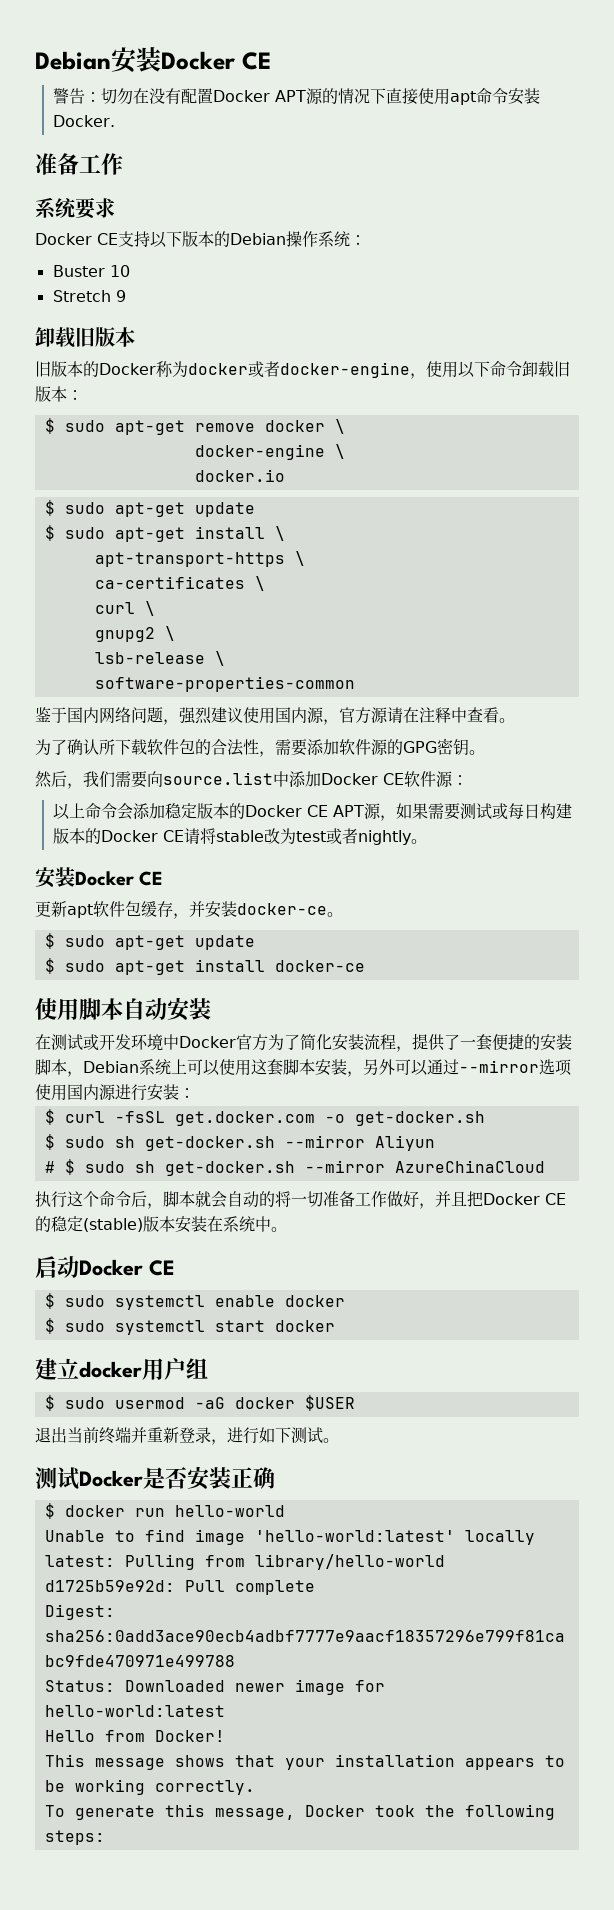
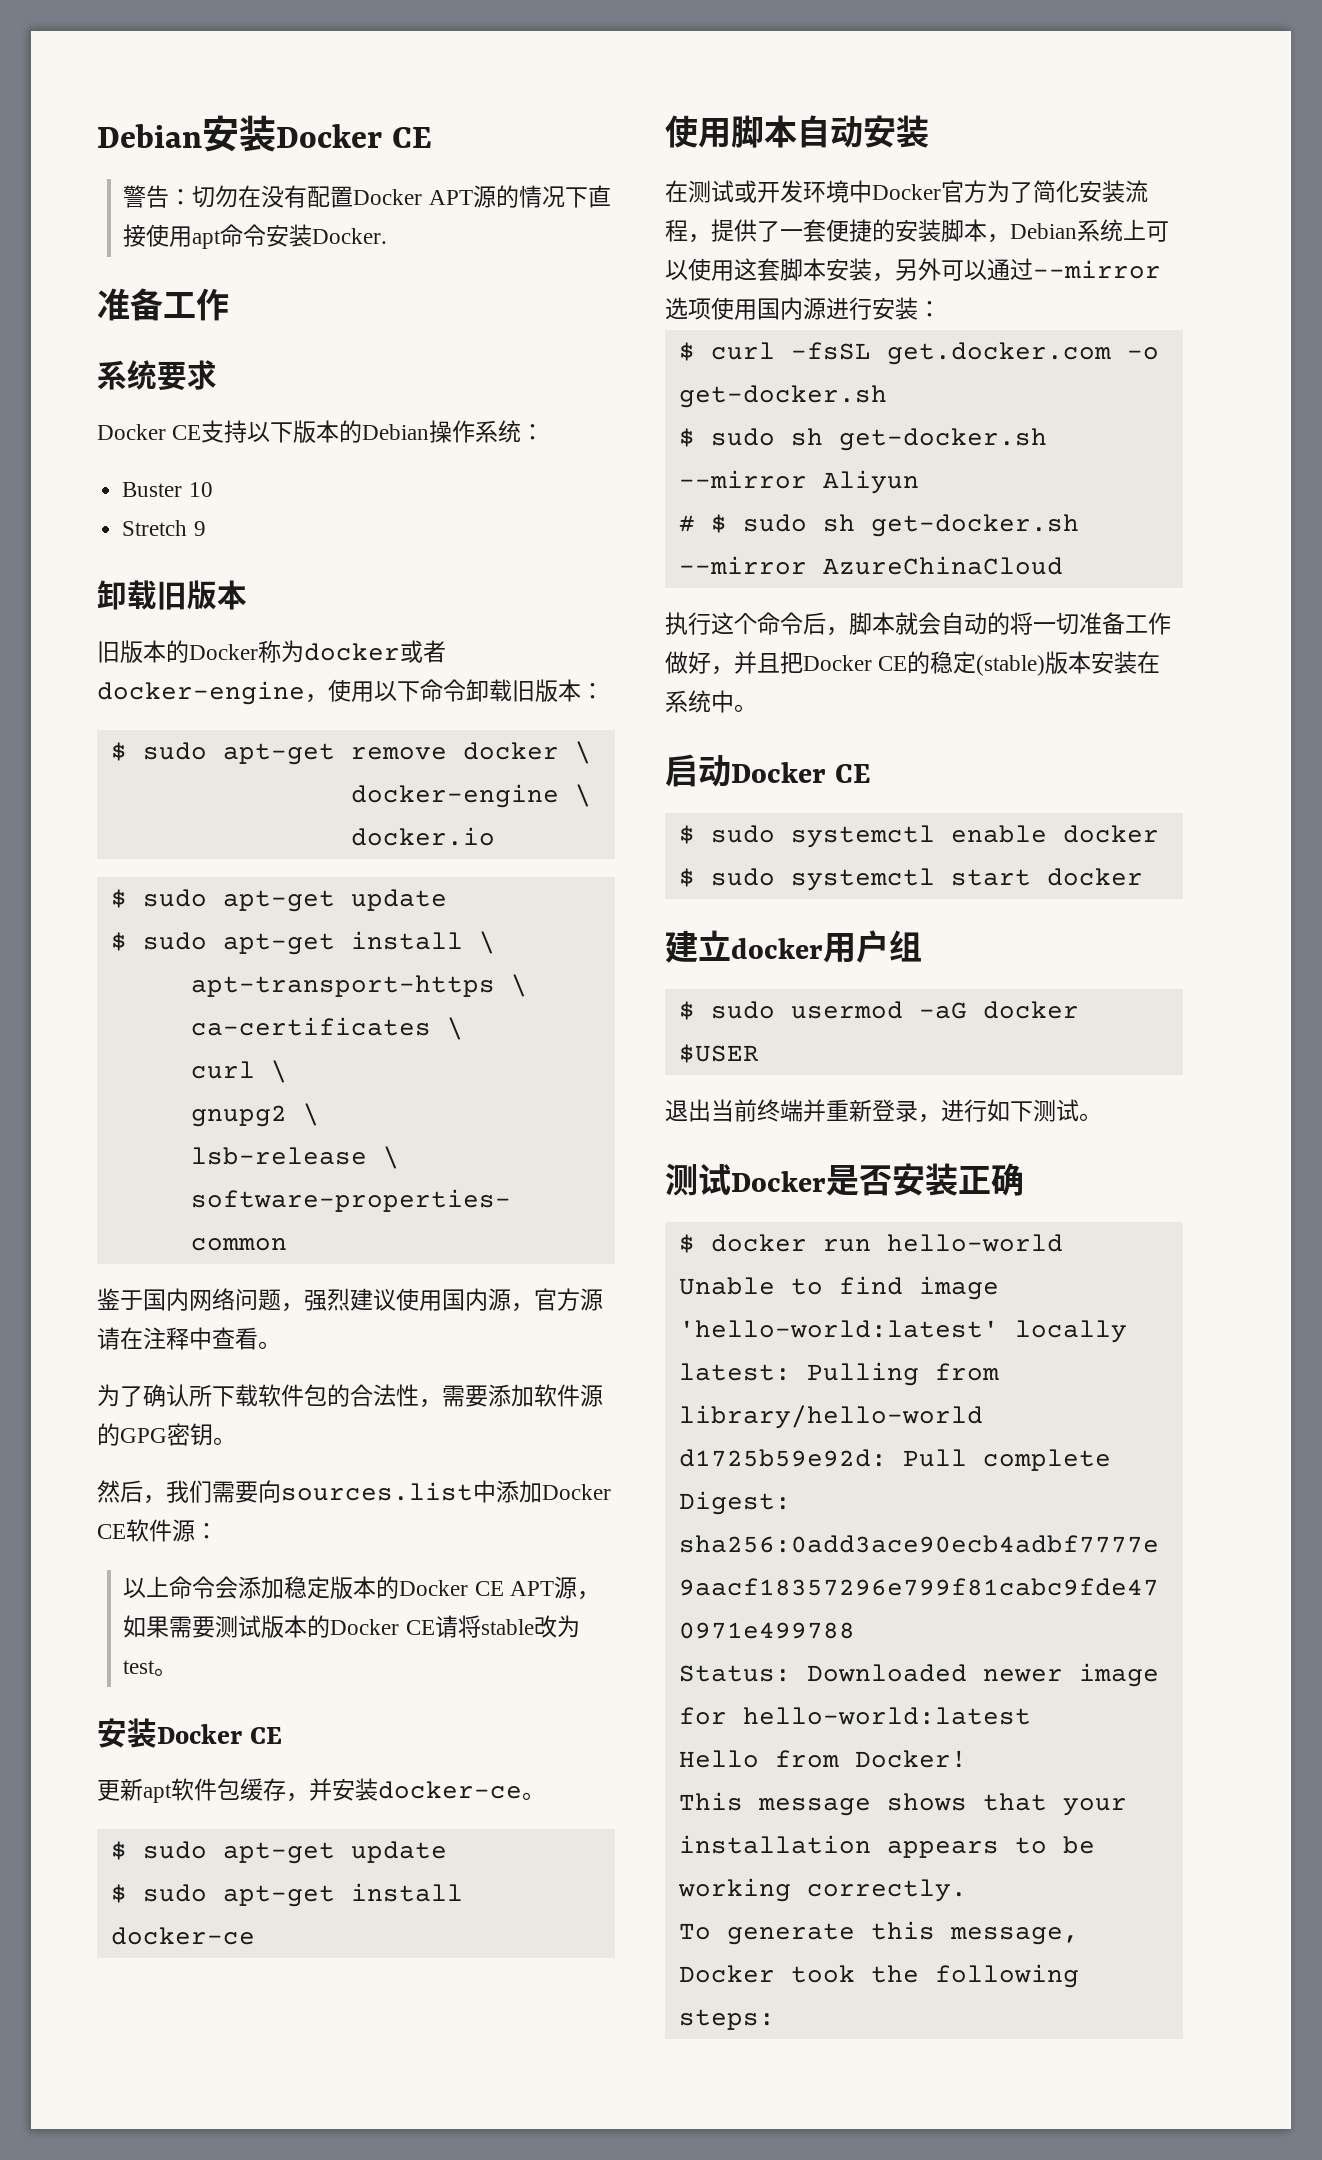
- 然后，我们需要向source.list中添加Docker CE软件源：
+ 然后，我们需要向sources.list中添加Docker CE软件源：
- 以上命令会添加稳定版本的Docker CE APT源，如果需要测试或每日构建版本的Docker CE请将stable改为test或者nightly。
+ 以上命令会添加稳定版本的Docker CE APT源，如果需要测试版本的Docker CE请将stable改为test。

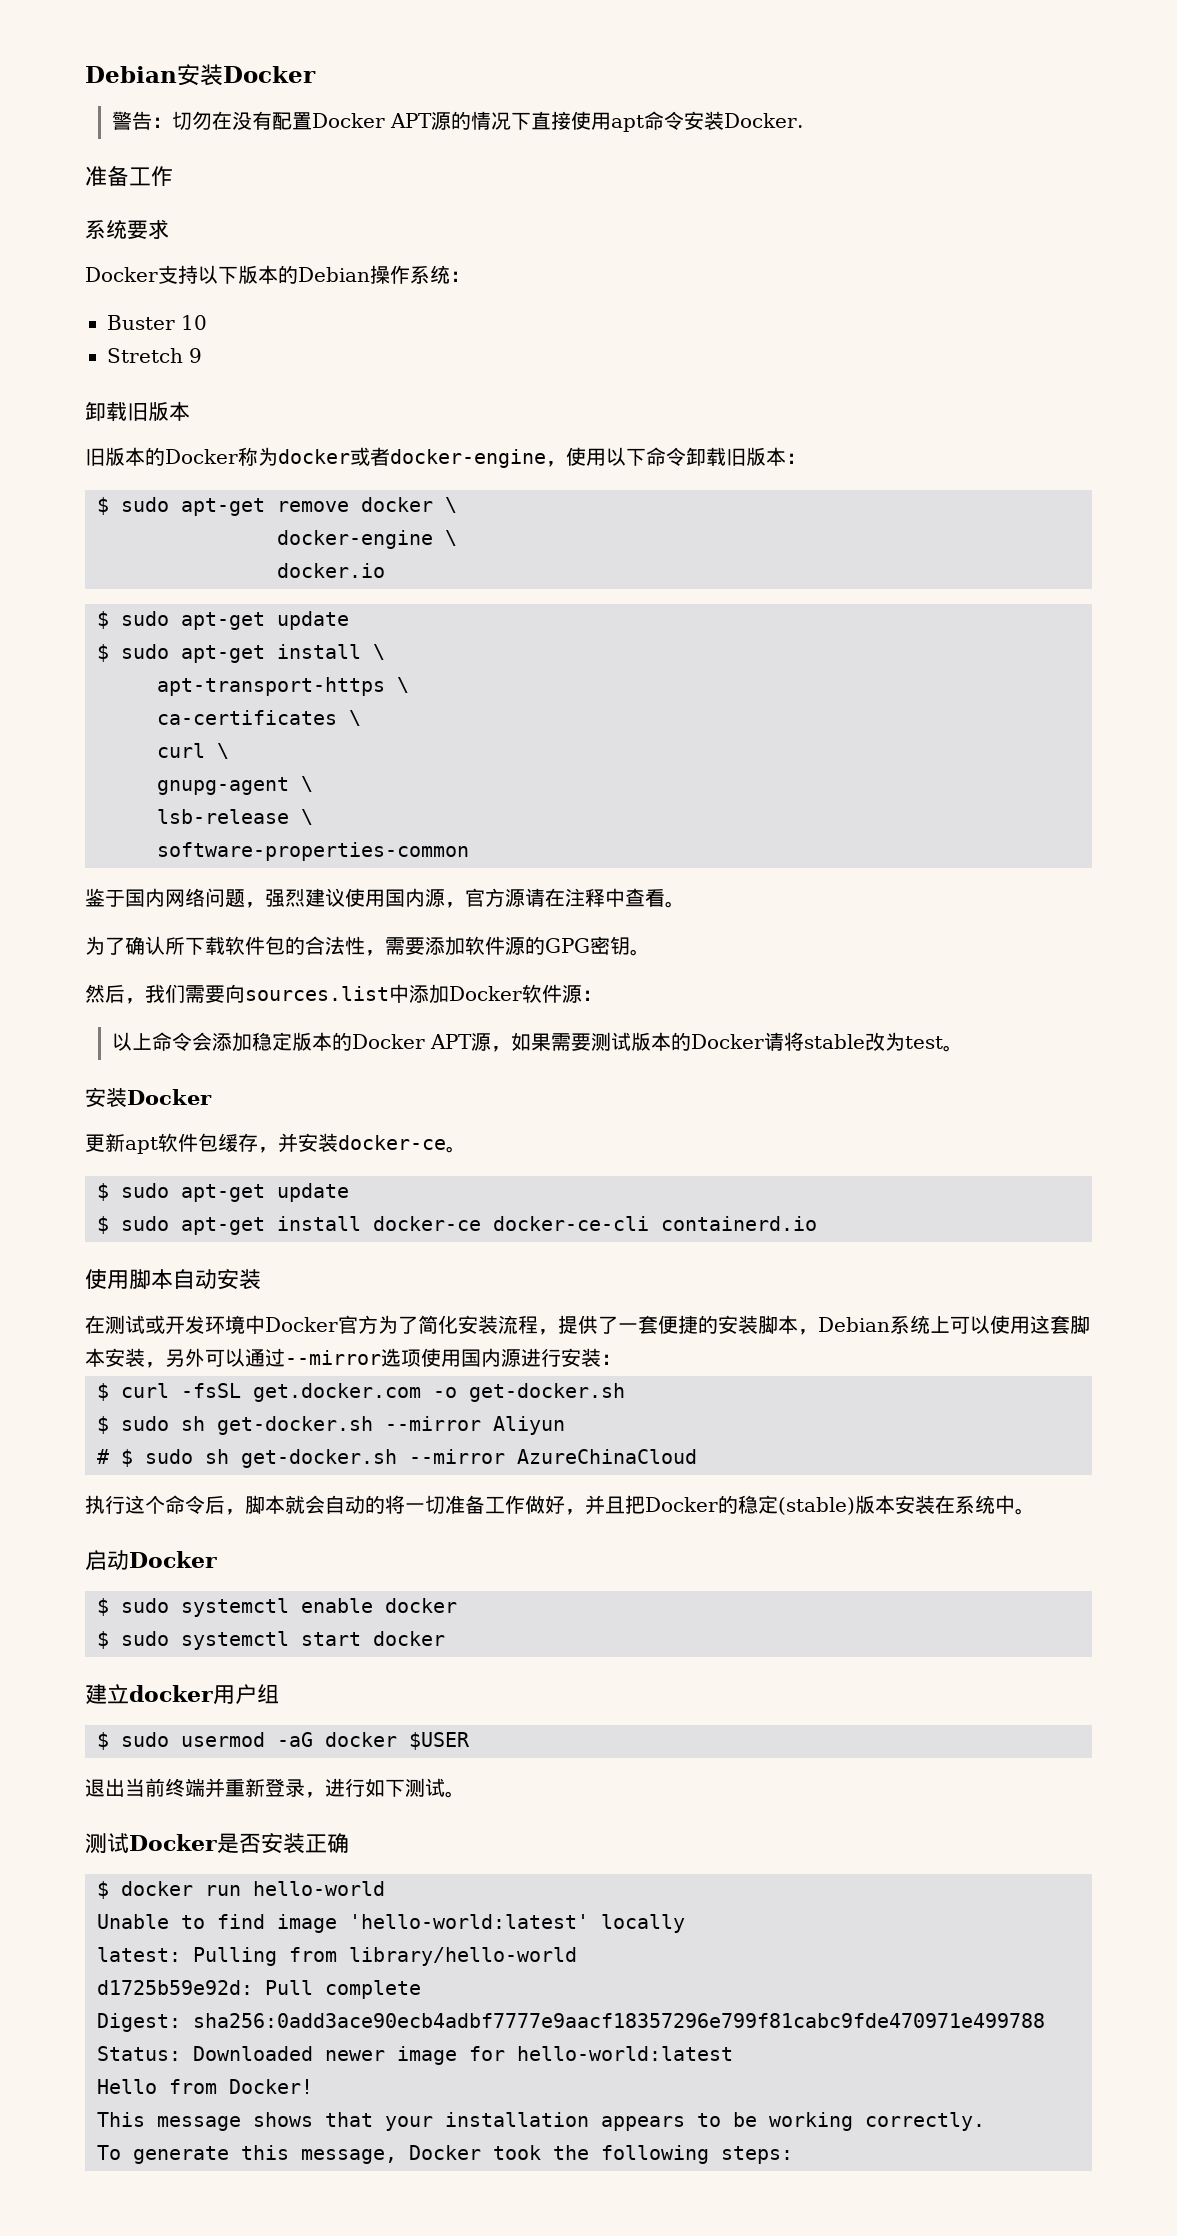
- Debian安装Docker CE
+ Debian安装Docker
- Docker CE支持以下版本的Debian操作系统：
+ Docker支持以下版本的Debian操作系统：
- gnupg2 \
+ gnupg-agent \
- 然后，我们需要向sources.list中添加Docker CE软件源：
+ 然后，我们需要向sources.list中添加Docker软件源：
- 以上命令会添加稳定版本的Docker CE APT源，如果需要测试版本的Docker CE请将stable改为test。
- 安装Docker CE
+ 以上命令会添加稳定版本的Docker APT源，如果需要测试版本的Docker请将stable改为test。
+ 安装Docker
- $ sudo apt-get install docker-ce
+ $ sudo apt-get install docker-ce docker-ce-cli containerd.io
- 执行这个命令后，脚本就会自动的将一切准备工作做好，并且把Docker CE的稳定(stable)版本安装在系统中。
+ 执行这个命令后，脚本就会自动的将一切准备工作做好，并且把Docker的稳定(stable)版本安装在系统中。
- 启动Docker CE
+ 启动Docker

